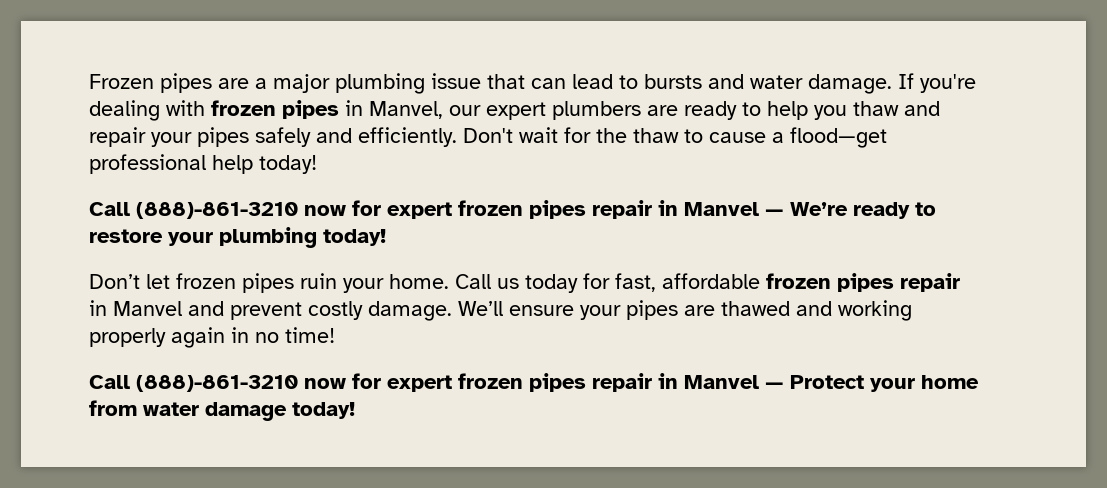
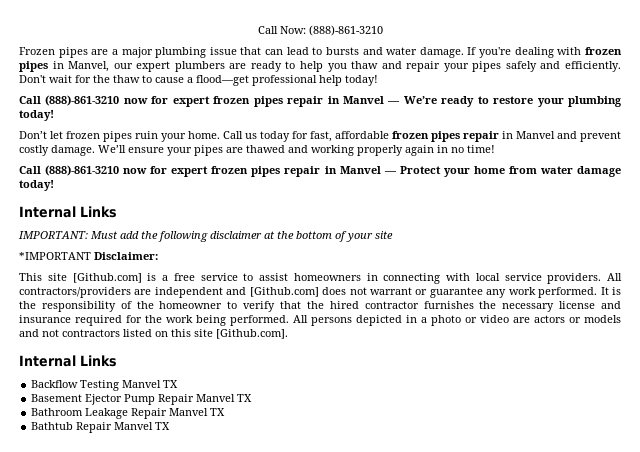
+ Call Now: (888)-861-3210
  Call (888)-861-3210 now for expert frozen pipes repair in Manvel — Protect your home from water damage today!
+ Internal Links
+ IMPORTANT: Must add the following disclaimer at the bottom of your site
+ *IMPORTANT Disclaimer:
+ This site [Github.com] is a free service to assist homeowners in connecting with local service providers. All contractors/providers are independent and [Github.com] does not warrant or guarantee any work performed. It is the responsibility of the homeowner to verify that the hired contractor furnishes the necessary license and insurance required for the work being performed. All persons depicted in a photo or video are actors or models and not contractors listed on this site [Github.com].
+ Internal Links
+ Backflow Testing Manvel TX
+ Basement Ejector Pump Repair Manvel TX
+ Bathroom Leakage Repair Manvel TX
+ Bathtub Repair Manvel TX

